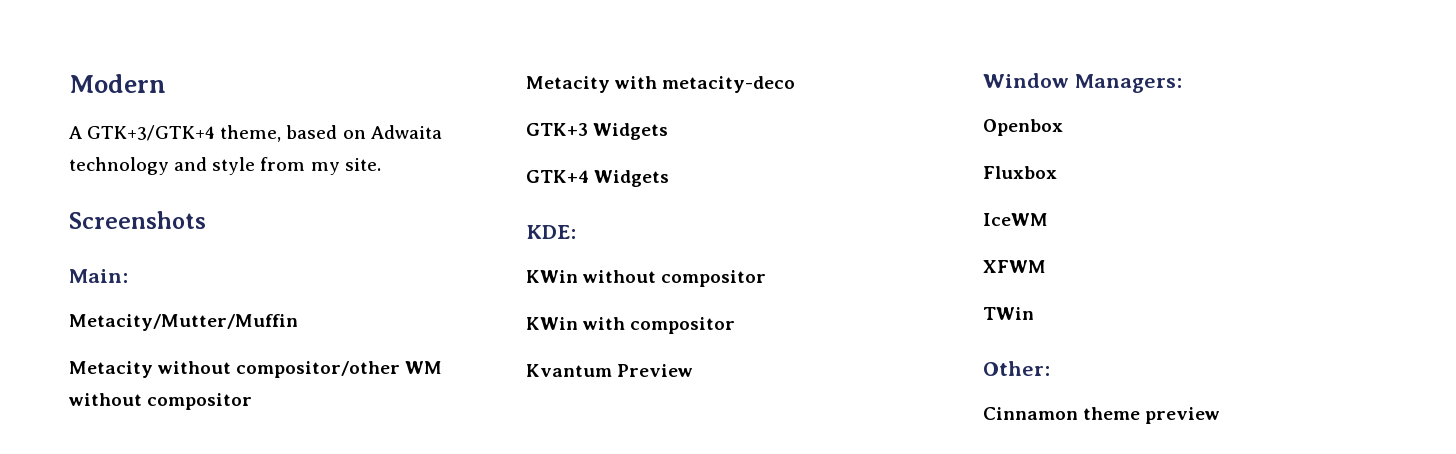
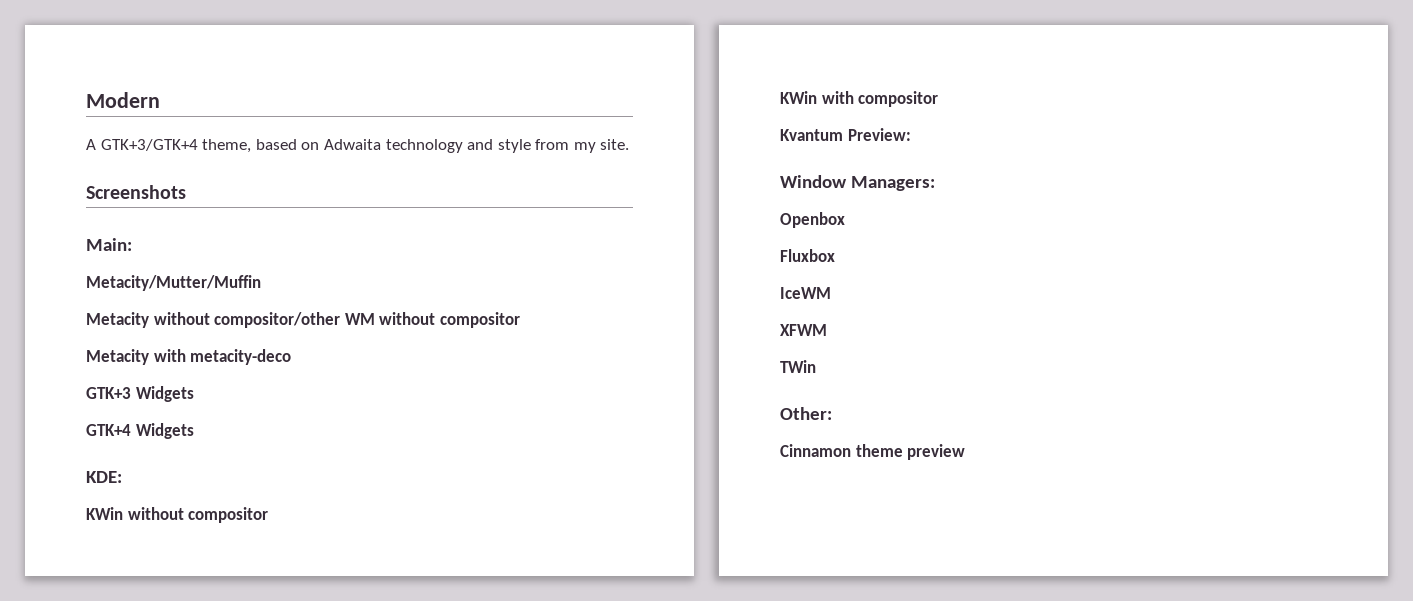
- Kvantum Preview
+ Kvantum Preview:

